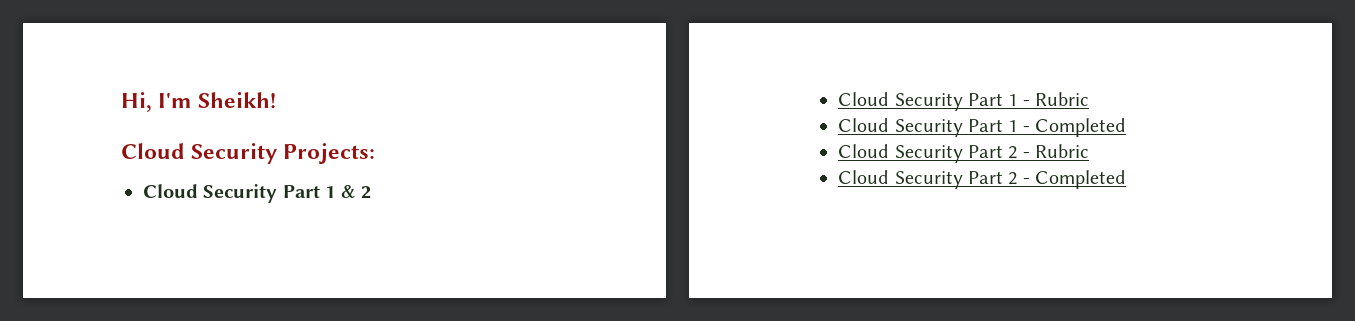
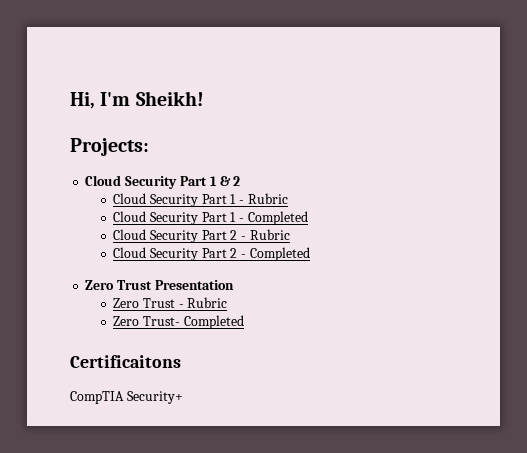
- Cloud Security Projects:
+ Projects:
+ Zero Trust Presentation
+ Zero Trust - Rubric
+ Zero Trust- Completed
+ Certificaitons
+ CompTIA Security+

